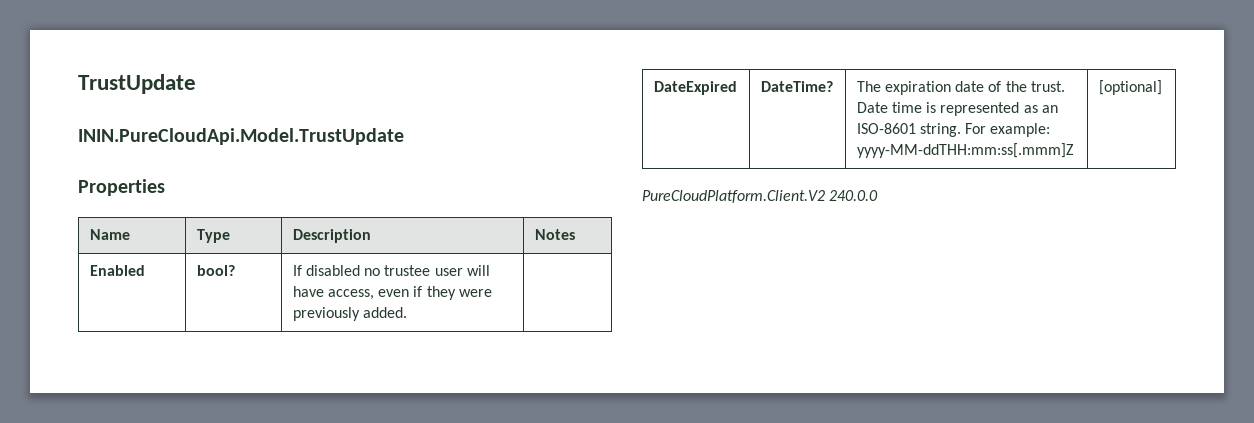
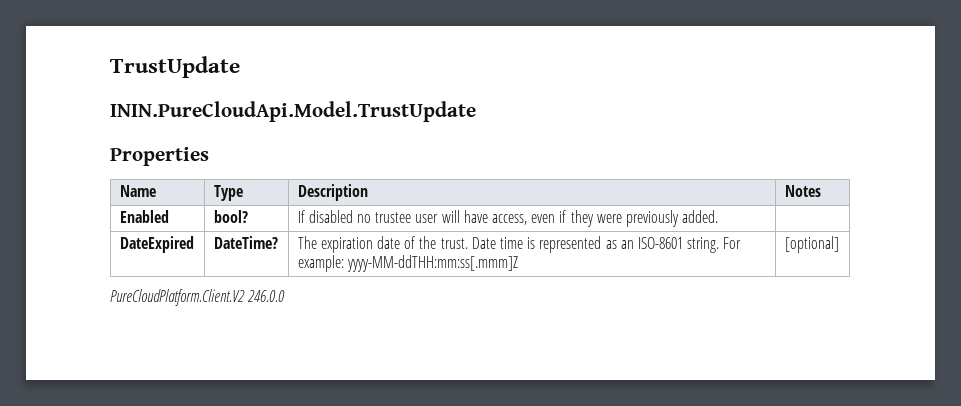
- PureCloudPlatform.Client.V2 240.0.0
+ PureCloudPlatform.Client.V2 246.0.0

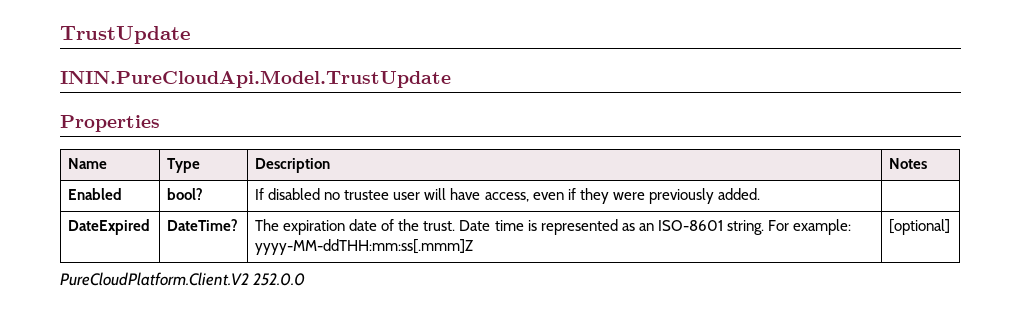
- PureCloudPlatform.Client.V2 246.0.0
+ PureCloudPlatform.Client.V2 252.0.0

